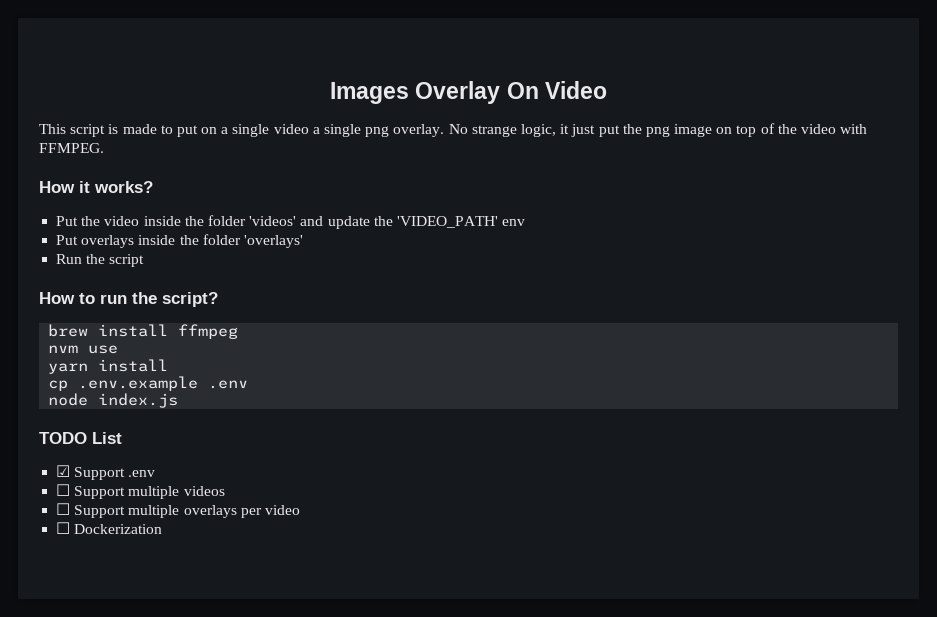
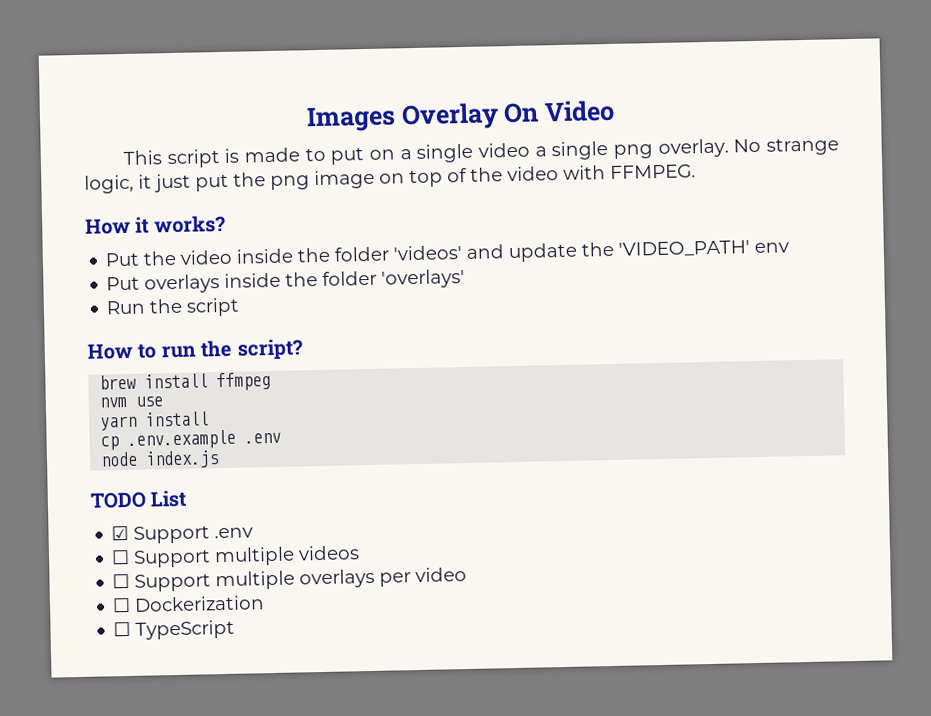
+ ☐ TypeScript

